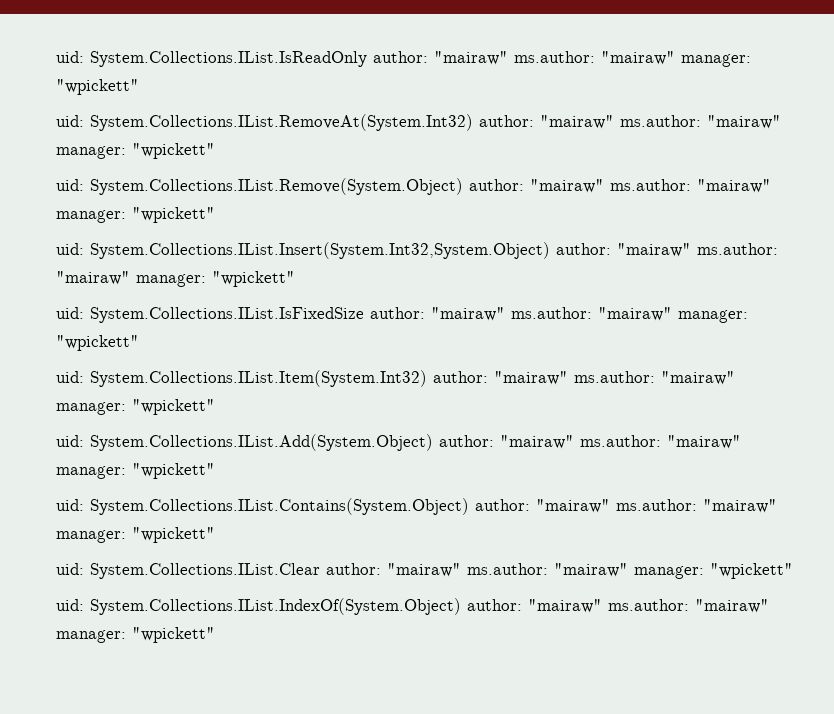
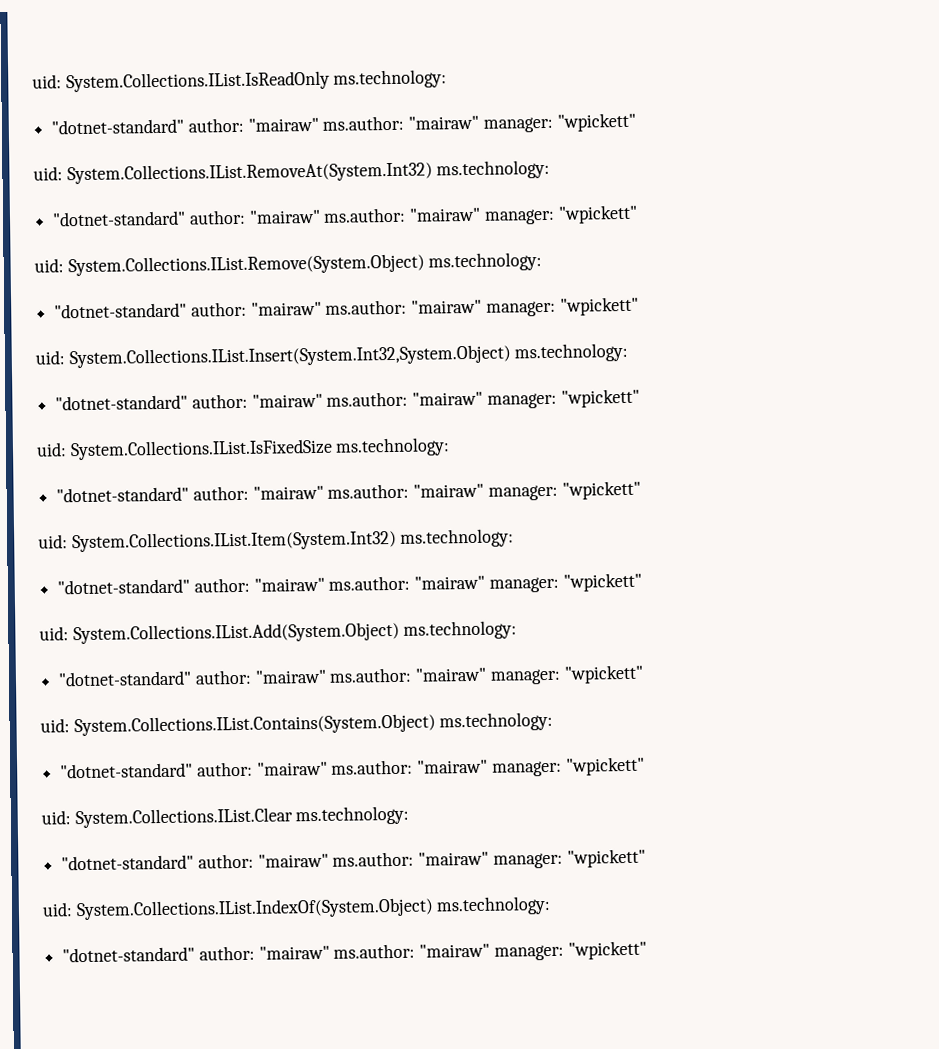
- uid: System.Collections.IList.IsReadOnly author: "mairaw" ms.author: "mairaw" manager: "wpickett"
+ uid: System.Collections.IList.IsReadOnly ms.technology:
+ "dotnet-standard" author: "mairaw" ms.author: "mairaw" manager: "wpickett"
- uid: System.Collections.IList.RemoveAt(System.Int32) author: "mairaw" ms.author: "mairaw" manager: "wpickett"
+ uid: System.Collections.IList.RemoveAt(System.Int32) ms.technology:
+ "dotnet-standard" author: "mairaw" ms.author: "mairaw" manager: "wpickett"
- uid: System.Collections.IList.Remove(System.Object) author: "mairaw" ms.author: "mairaw" manager: "wpickett"
+ uid: System.Collections.IList.Remove(System.Object) ms.technology:
+ "dotnet-standard" author: "mairaw" ms.author: "mairaw" manager: "wpickett"
- uid: System.Collections.IList.Insert(System.Int32,System.Object) author: "mairaw" ms.author: "mairaw" manager: "wpickett"
+ uid: System.Collections.IList.Insert(System.Int32,System.Object) ms.technology:
+ "dotnet-standard" author: "mairaw" ms.author: "mairaw" manager: "wpickett"
- uid: System.Collections.IList.IsFixedSize author: "mairaw" ms.author: "mairaw" manager: "wpickett"
+ uid: System.Collections.IList.IsFixedSize ms.technology:
+ "dotnet-standard" author: "mairaw" ms.author: "mairaw" manager: "wpickett"
- uid: System.Collections.IList.Item(System.Int32) author: "mairaw" ms.author: "mairaw" manager: "wpickett"
+ uid: System.Collections.IList.Item(System.Int32) ms.technology:
+ "dotnet-standard" author: "mairaw" ms.author: "mairaw" manager: "wpickett"
- uid: System.Collections.IList.Add(System.Object) author: "mairaw" ms.author: "mairaw" manager: "wpickett"
+ uid: System.Collections.IList.Add(System.Object) ms.technology:
+ "dotnet-standard" author: "mairaw" ms.author: "mairaw" manager: "wpickett"
- uid: System.Collections.IList.Contains(System.Object) author: "mairaw" ms.author: "mairaw" manager: "wpickett"
+ uid: System.Collections.IList.Contains(System.Object) ms.technology:
+ "dotnet-standard" author: "mairaw" ms.author: "mairaw" manager: "wpickett"
- uid: System.Collections.IList.Clear author: "mairaw" ms.author: "mairaw" manager: "wpickett"
+ uid: System.Collections.IList.Clear ms.technology:
+ "dotnet-standard" author: "mairaw" ms.author: "mairaw" manager: "wpickett"
- uid: System.Collections.IList.IndexOf(System.Object) author: "mairaw" ms.author: "mairaw" manager: "wpickett"
+ uid: System.Collections.IList.IndexOf(System.Object) ms.technology:
+ "dotnet-standard" author: "mairaw" ms.author: "mairaw" manager: "wpickett"

